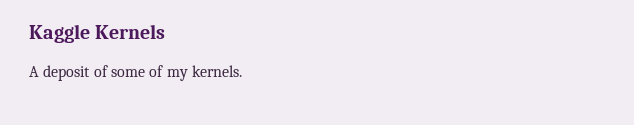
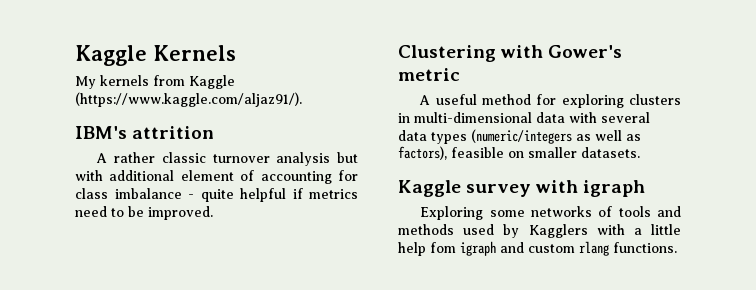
- A deposit of some of my kernels.
+ My kernels from Kaggle (https://www.kaggle.com/aljaz91/).
+ IBM's attrition
+ A rather classic turnover analysis but with additional element of accounting for class imbalance - quite helpful if metrics need to be improved.
+ Clustering with Gower's metric
+ A useful method for exploring clusters in multi-dimensional data with several data types (numeric/integers as well as factors), feasible on smaller datasets.
+ Kaggle survey with igraph
+ Exploring some networks of tools and methods used by Kagglers with a little help fom igraph and custom rlang functions.

